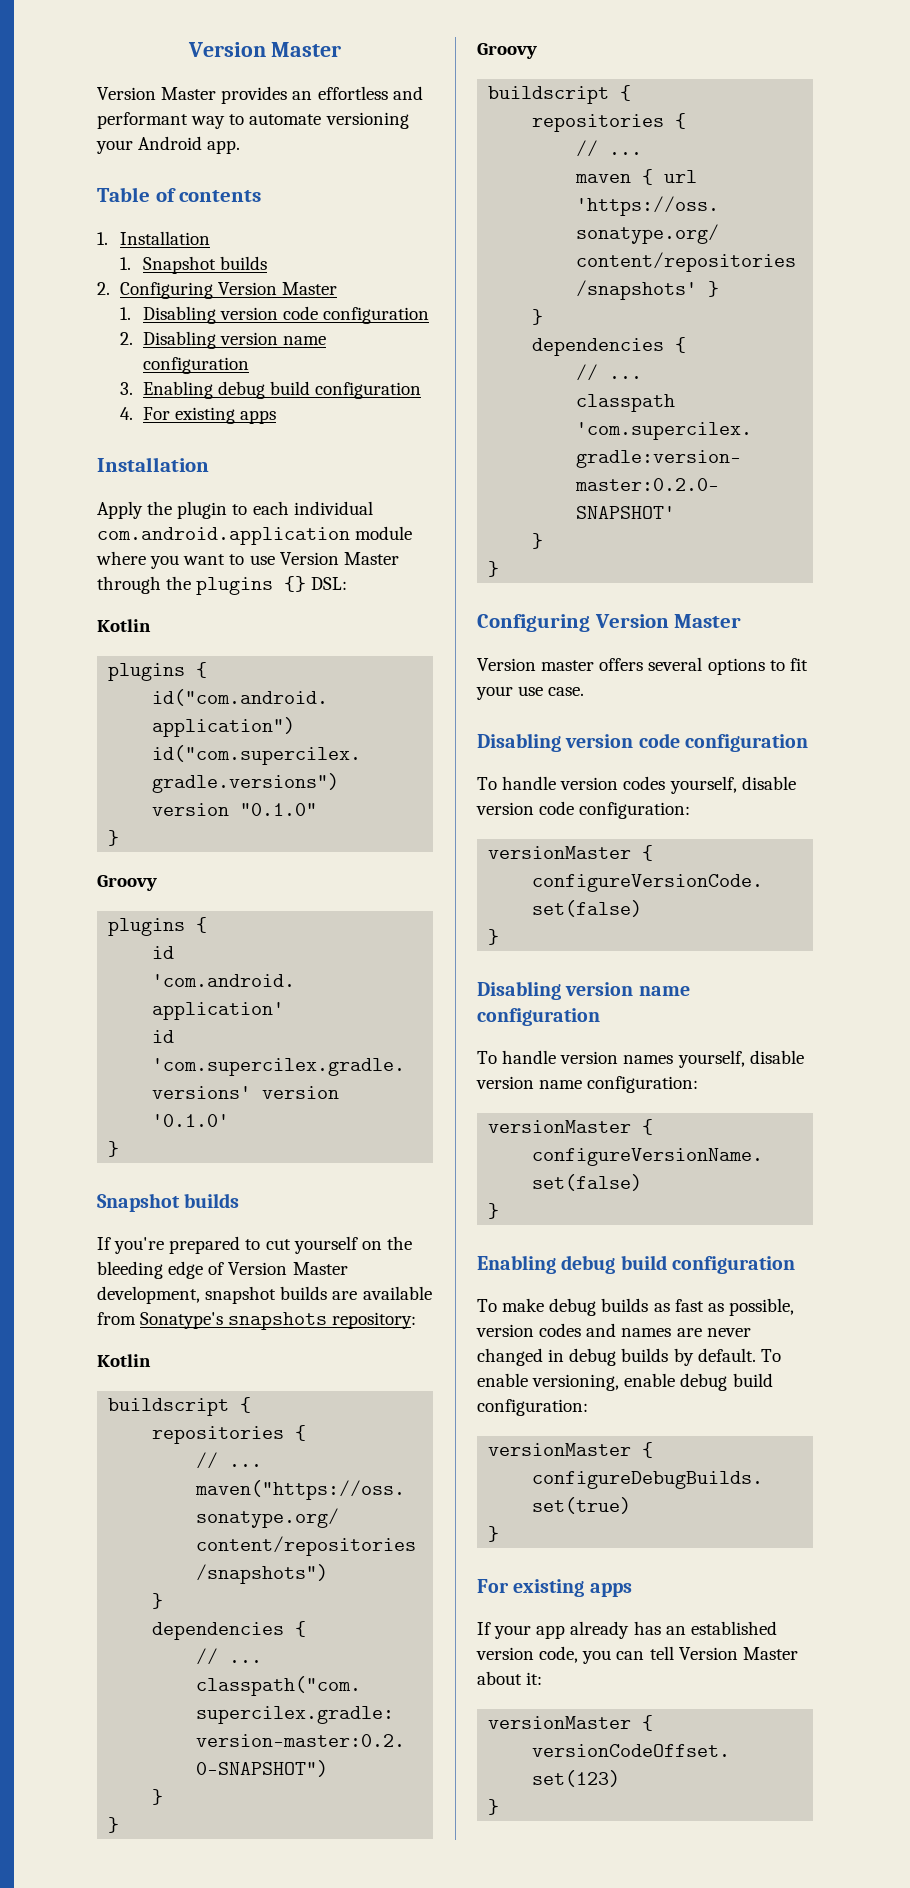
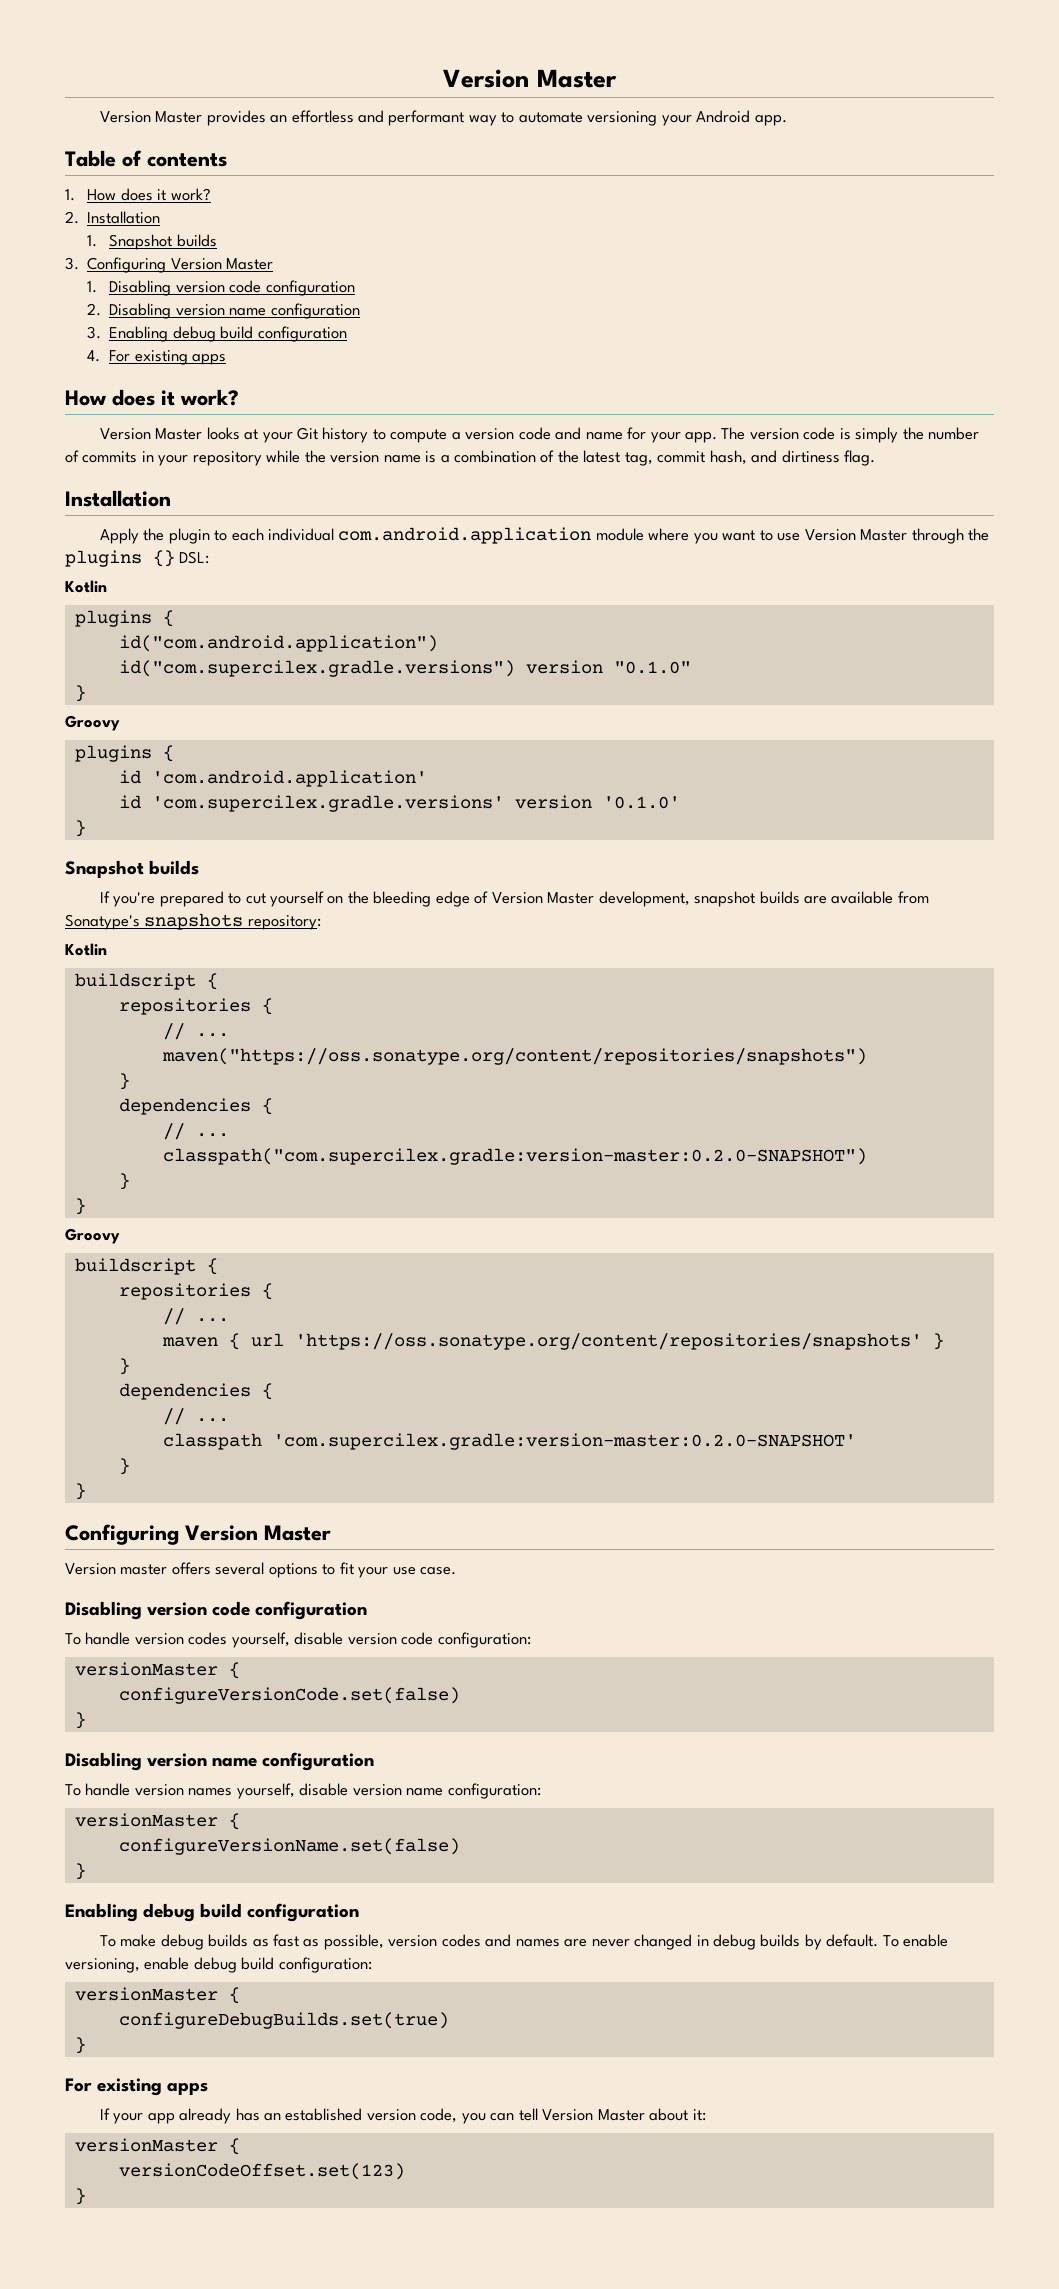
- 1. Installation
+ 1. How does it work?
+ 2. Installation
- 2. Configuring Version Master
+ 3. Configuring Version Master
  4. For existing apps
+ How does it work?
+ Version Master looks at your Git history to compute a version code and name for your app. The version code is simply the number of commits in your repository while the version name is a combination of the latest tag, commit hash, and dirtiness flag.

